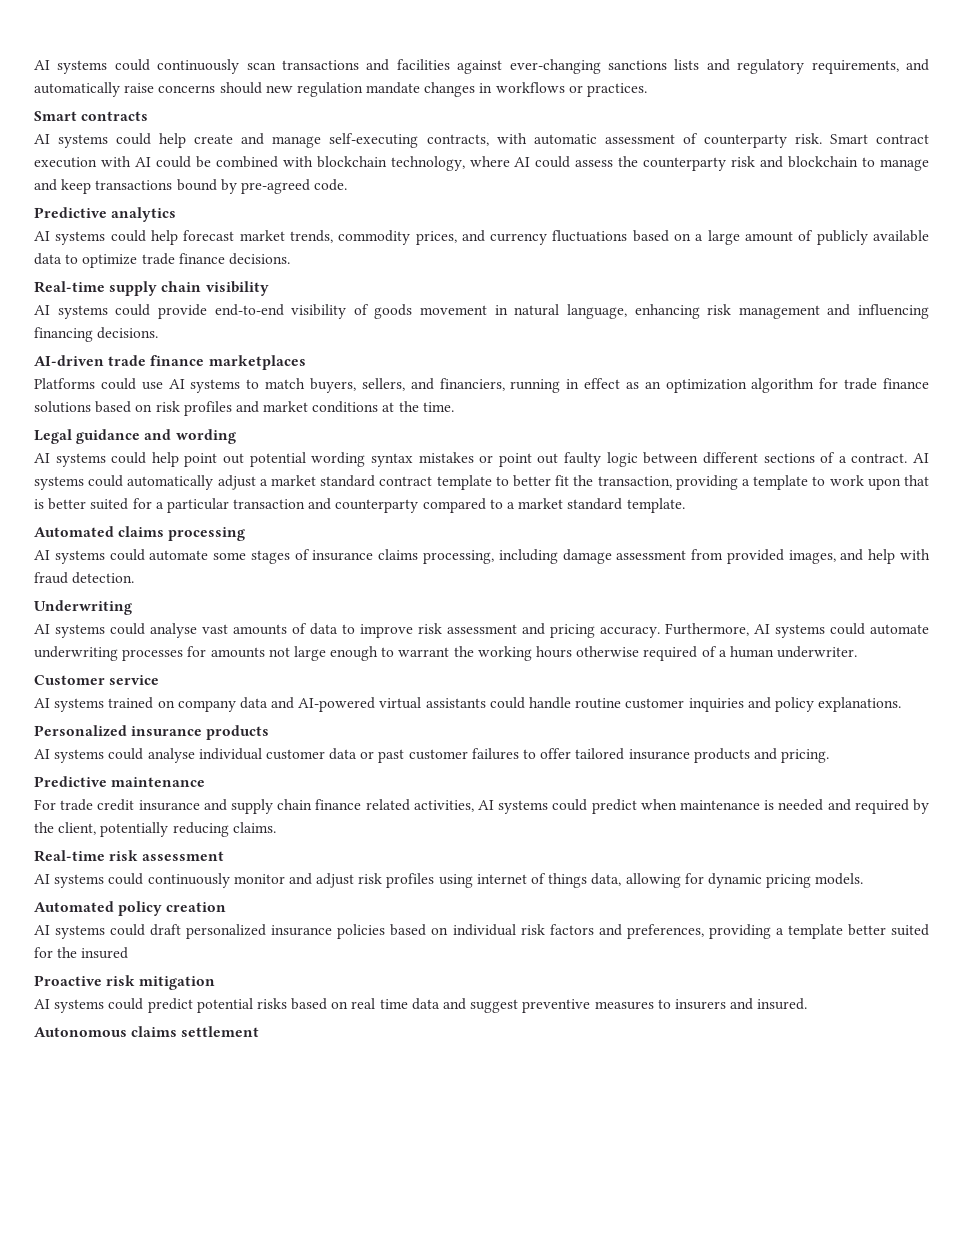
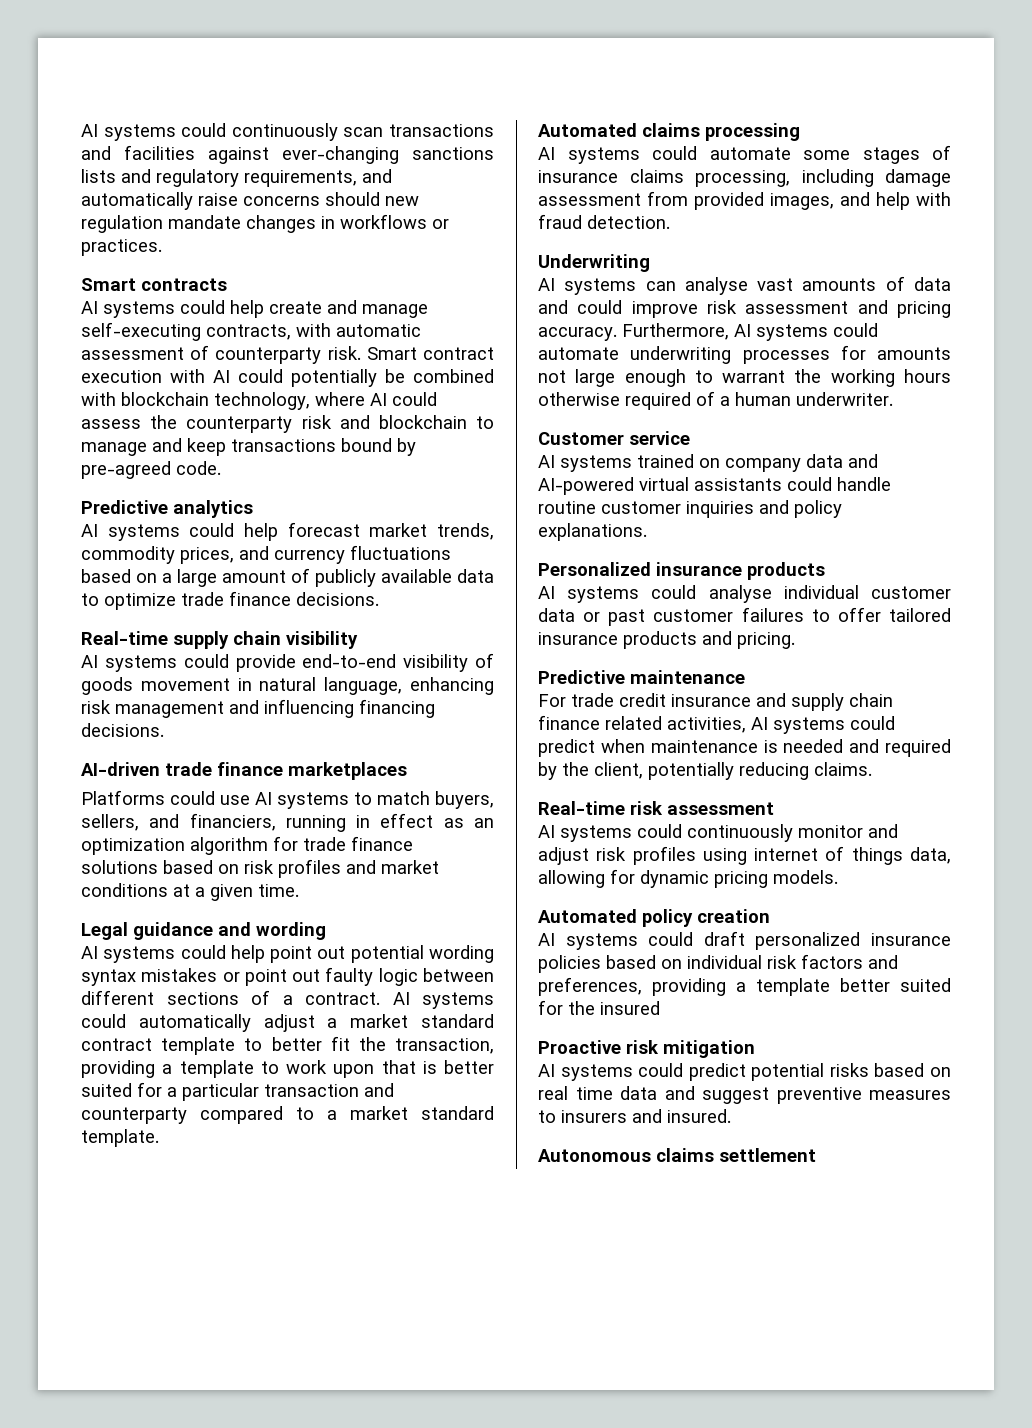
- Smart contract execution with AI could be combined with blockchain technology, where AI could assess the counterparty risk and blockchain to manage and keep transactions bound by pre-agreed code.
+ Smart contract execution with AI could potentially be combined with blockchain technology, where AI could assess the counterparty risk and blockchain to manage and keep transactions bound by pre-agreed code.
- Platforms could use AI systems to match buyers, sellers, and financiers, running in effect as an optimization algorithm for trade finance solutions based on risk profiles and market conditions at the time.
+ Platforms could use AI systems to match buyers, sellers, and financiers, running in effect as an optimization algorithm for trade finance solutions based on risk profiles and market conditions at a given time.
- AI systems could analyse vast amounts of data to improve risk assessment and pricing accuracy.
+ AI systems can analyse vast amounts of data and could improve risk assessment and pricing accuracy.

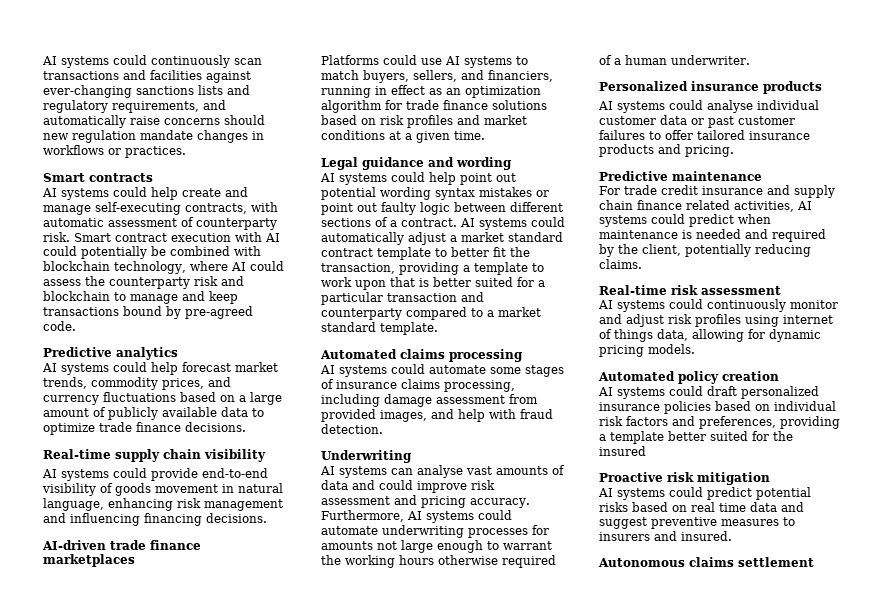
- Customer service
- AI systems trained on company data and AI-powered virtual assistants could handle routine customer inquiries and policy explanations.

